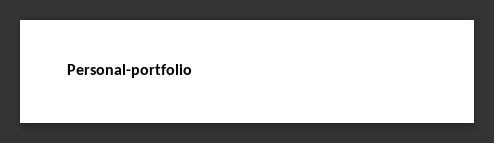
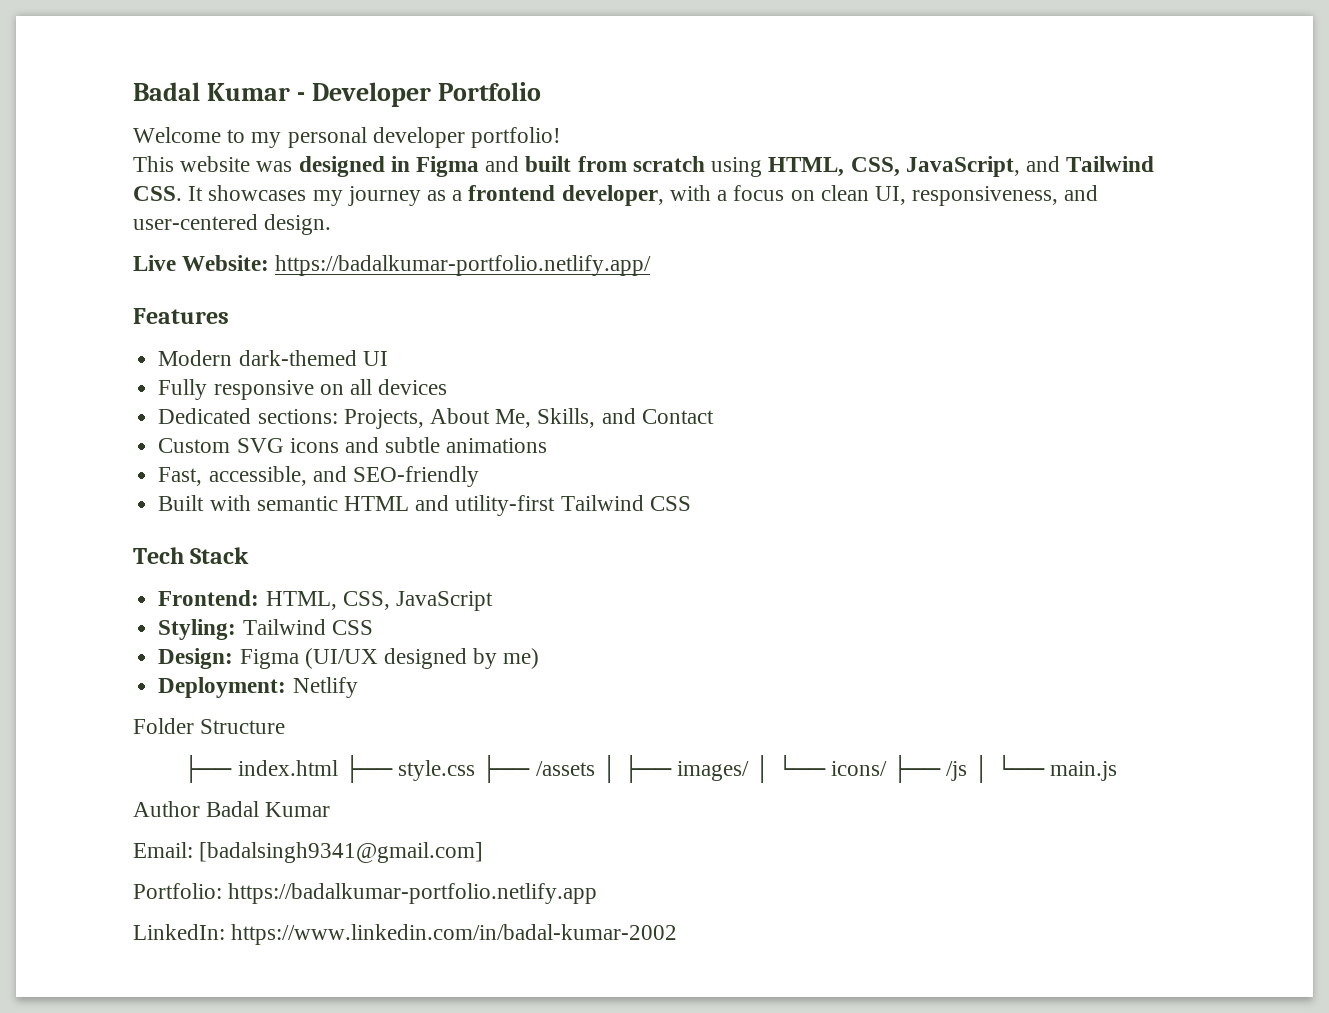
- Personal-portfolio
+ Badal Kumar - Developer Portfolio
+ Welcome to my personal developer portfolio!
+ This website was designed in Figma and built from scratch using HTML, CSS, JavaScript, and Tailwind CSS. It showcases my journey as a frontend developer, with a focus on clean UI, responsiveness, and user-centered design.
+ Live Website: https://badalkumar-portfolio.netlify.app/
+ Features
+ Modern dark-themed UI
+ Fully responsive on all devices
+ Dedicated sections: Projects, About Me, Skills, and Contact
+ Custom SVG icons and subtle animations
+ Fast, accessible, and SEO-friendly
+ Built with semantic HTML and utility-first Tailwind CSS
+ Tech Stack
+ Frontend: HTML, CSS, JavaScript
+ Styling: Tailwind CSS
+ Design: Figma (UI/UX designed by me)
+ Deployment: Netlify
+ Folder Structure
+ ├── index.html ├── style.css ├── /assets │ ├── images/ │ └── icons/ ├── /js │ └── main.js
+ Author Badal Kumar
+ Email: [badalsingh9341@gmail.com]
+ Portfolio: https://badalkumar-portfolio.netlify.app
+ LinkedIn: https://www.linkedin.com/in/badal-kumar-2002

